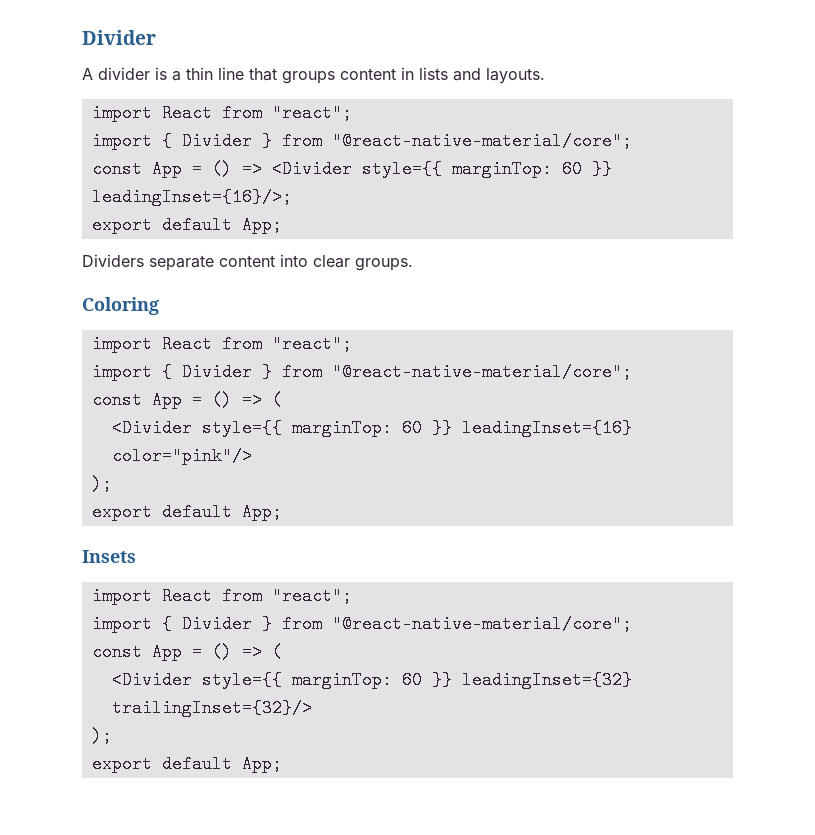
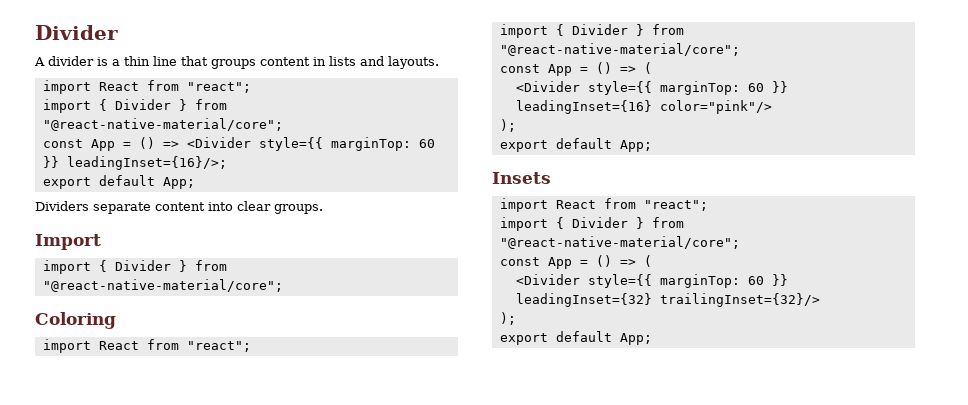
+ Import
+ import { Divider } from "@react-native-material/core";

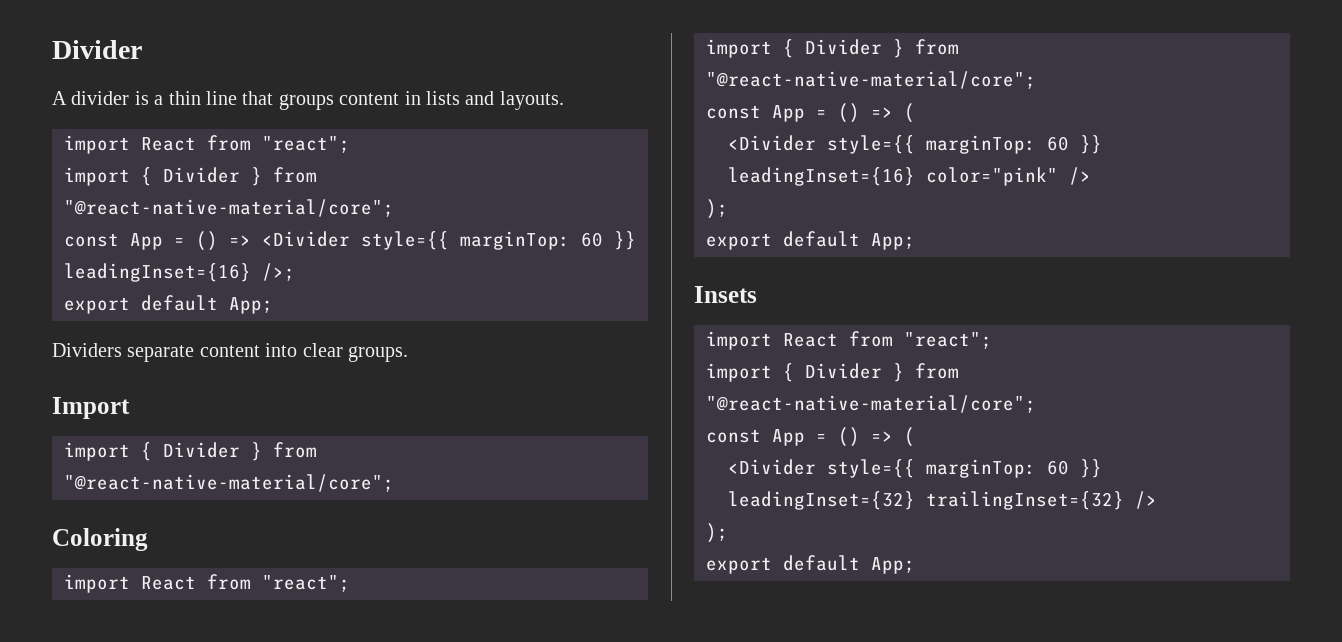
- const App = () => <Divider style={{ marginTop: 60 }} leadingInset={16}/>;
+ const App = () => <Divider style={{ marginTop: 60 }} leadingInset={16} />;
- <Divider style={{ marginTop: 60 }} leadingInset={16} color="pink"/>
+ <Divider style={{ marginTop: 60 }} leadingInset={16} color="pink" />
- <Divider style={{ marginTop: 60 }} leadingInset={32} trailingInset={32}/>
+ <Divider style={{ marginTop: 60 }} leadingInset={32} trailingInset={32} />

